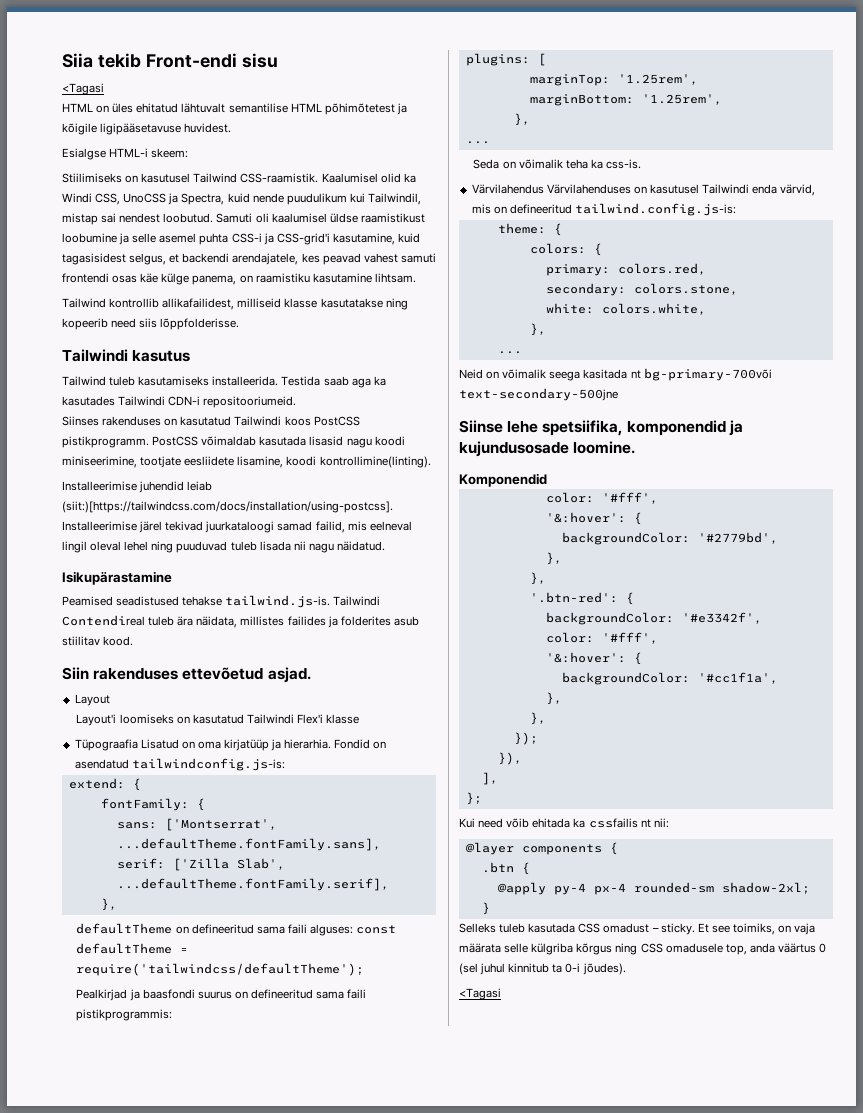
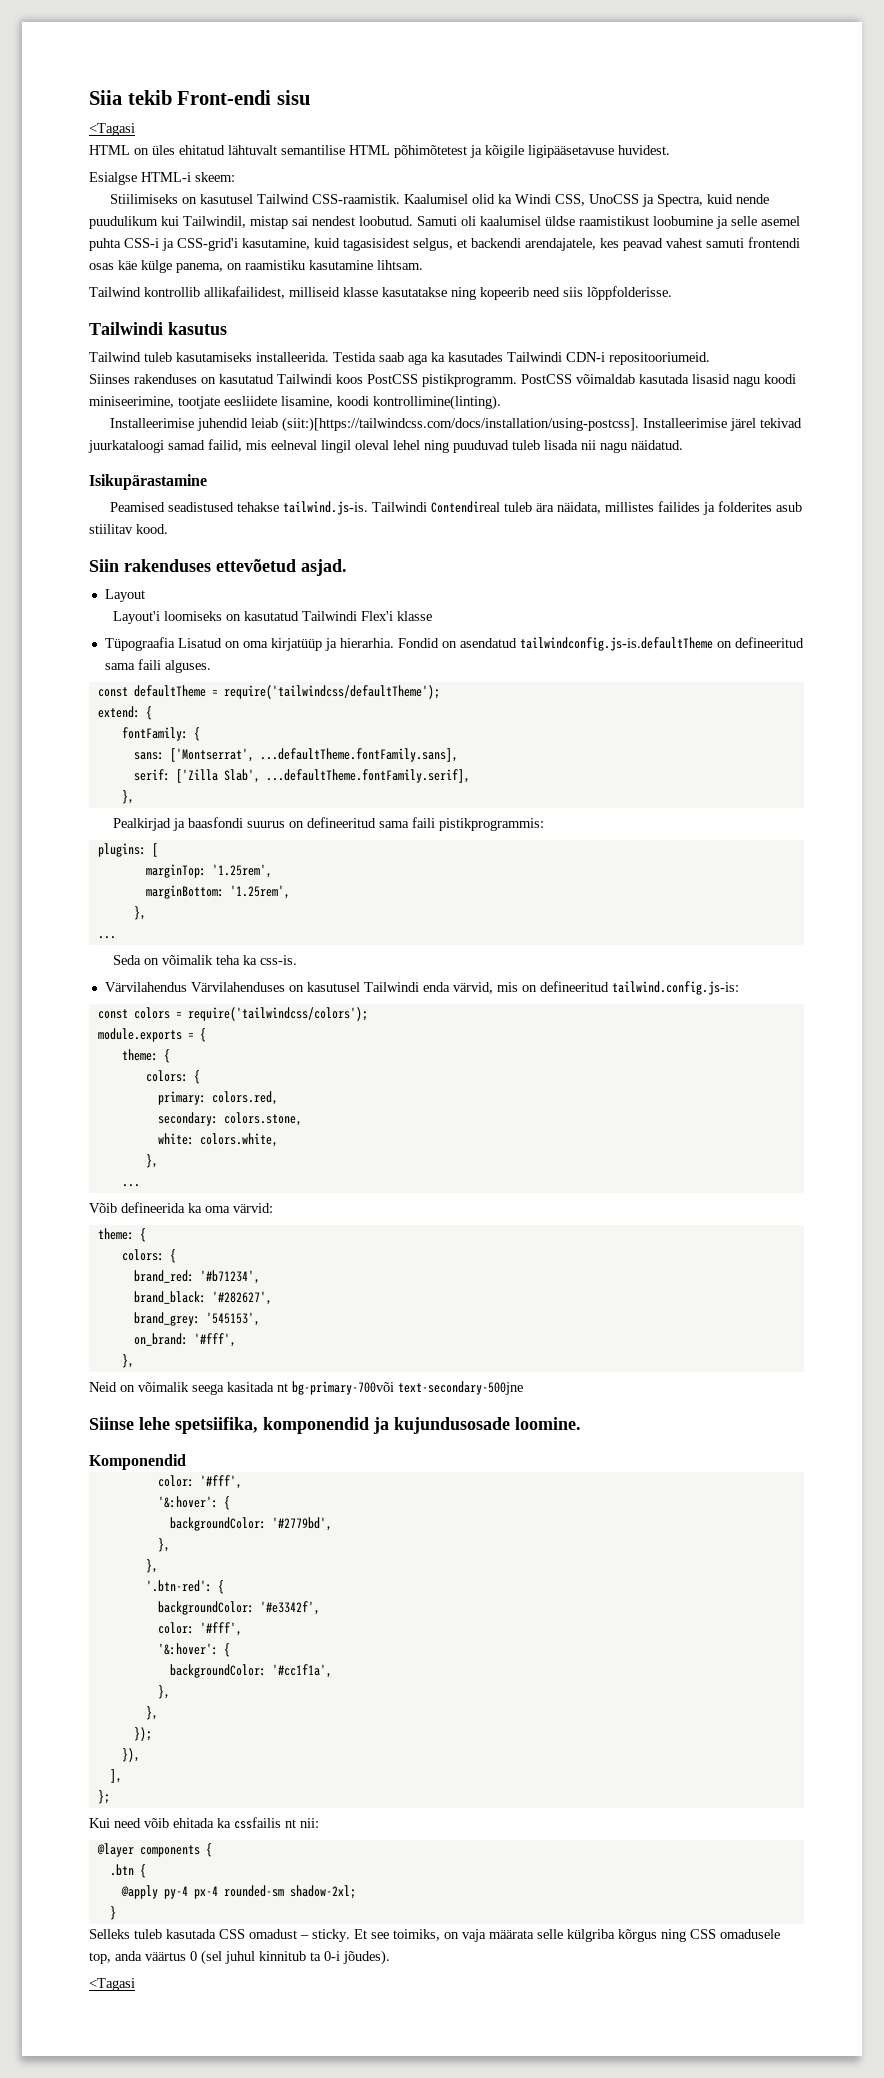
- Fondid on asendatud tailwindconfig.js-is:
+ Fondid on asendatud tailwindconfig.js-is.defaultTheme on defineeritud sama faili alguses.
+ const defaultTheme = require('tailwindcss/defaultTheme');
- defaultTheme on defineeritud sama faili alguses: const defaultTheme = require('tailwindcss/defaultTheme');
+ const colors = require('tailwindcss/colors');
+ module.exports = {
+ Võib defineerida ka oma värvid:
+ theme: {
+ colors: {
+ brand_red: '#b71234',
+ brand_black: '#282627',
+ brand_grey: '545153',
+ on_brand: '#fff',
+ },

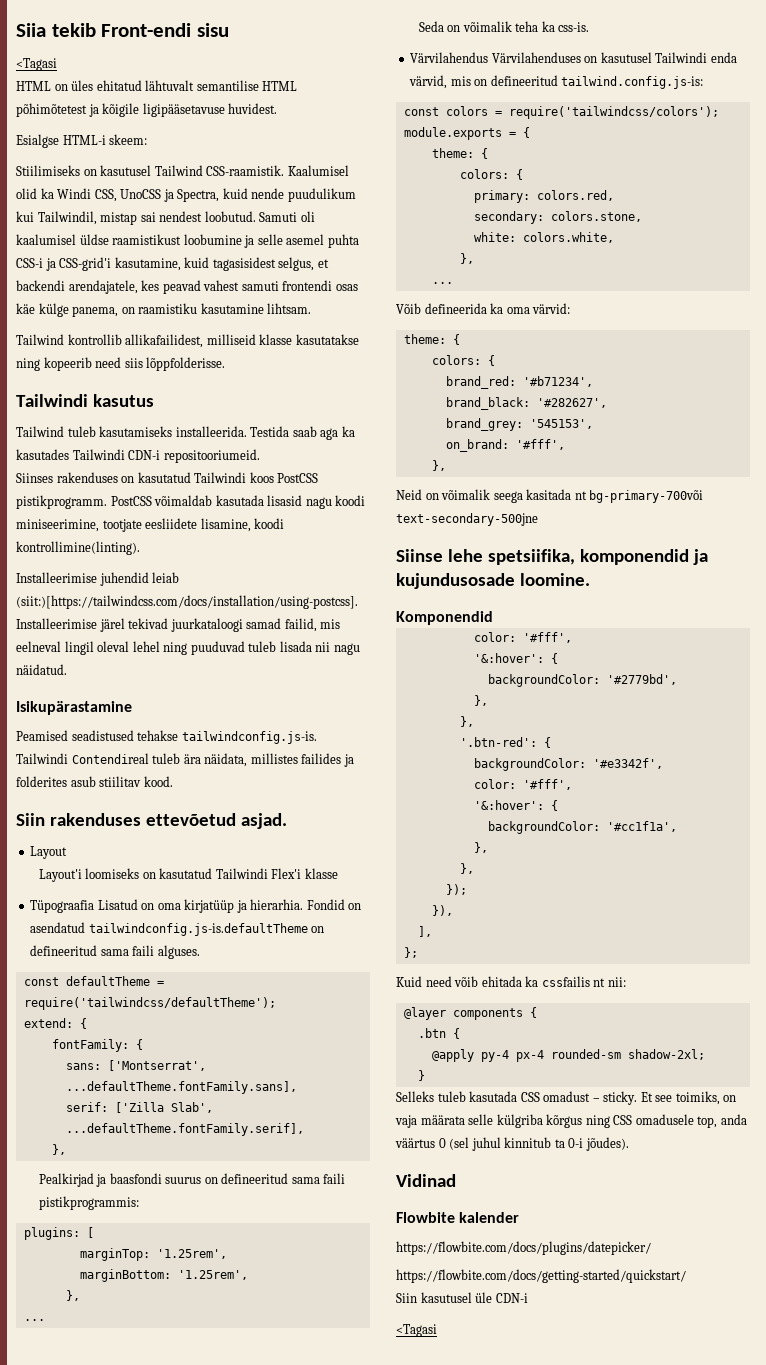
- Peamised seadistused tehakse tailwind.js-is. Tailwindi Contendireal tuleb ära näidata, millistes failides ja folderites asub stiilitav kood.
+ Peamised seadistused tehakse tailwindconfig.js-is. Tailwindi Contendireal tuleb ära näidata, millistes failides ja folderites asub stiilitav kood.
- Kui need võib ehitada ka cssfailis nt nii:
+ Kuid need võib ehitada ka cssfailis nt nii:
+ Vidinad
+ Flowbite kalender
+ https://flowbite.com/docs/plugins/datepicker/
+ https://flowbite.com/docs/getting-started/quickstart/
+ Siin kasutusel üle CDN-i

